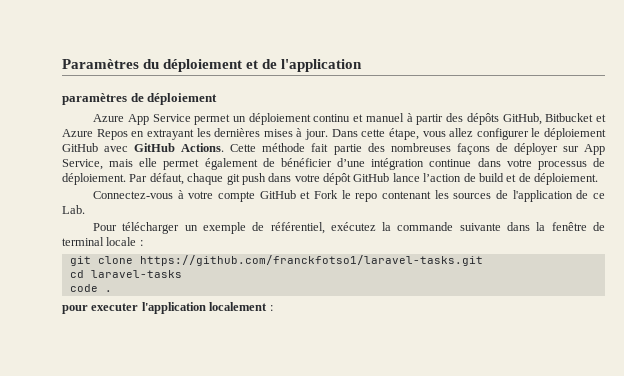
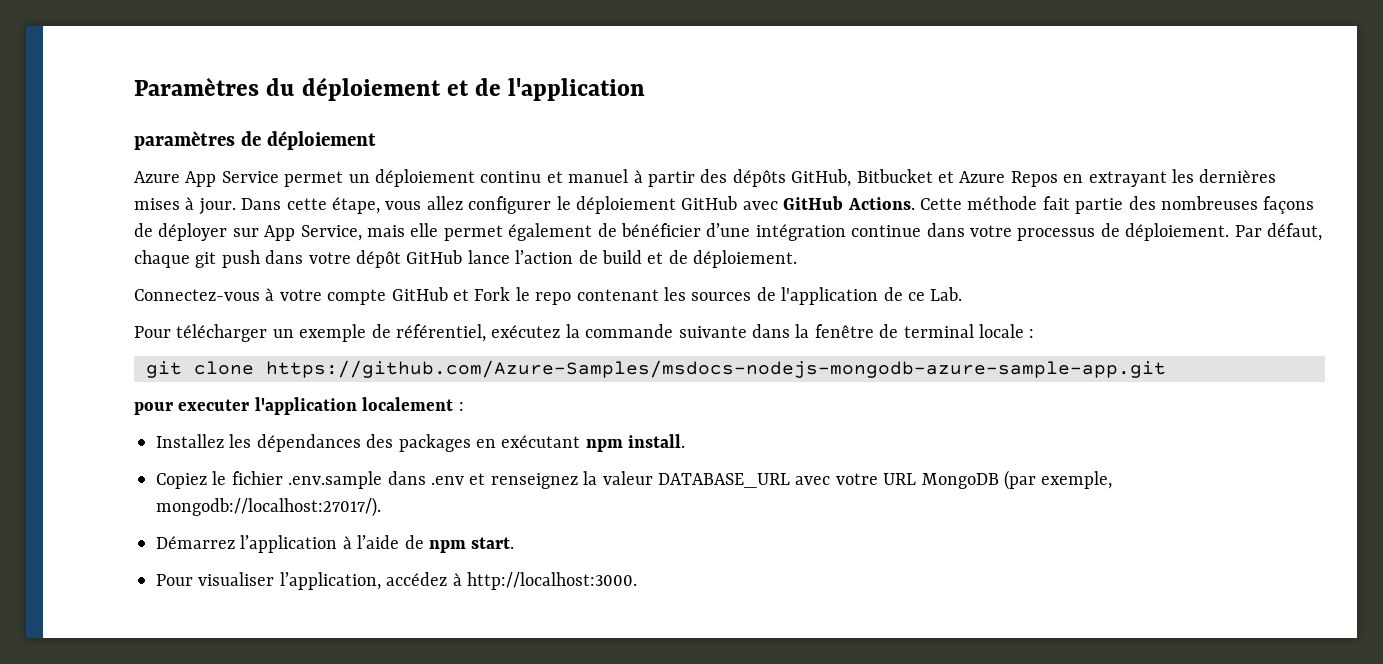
- git clone https://github.com/franckfotso1/laravel-tasks.git
- cd laravel-tasks
- code .
+ git clone https://github.com/Azure-Samples/msdocs-nodejs-mongodb-azure-sample-app.git
+ Installez les dépendances des packages en exécutant npm install.
+ Copiez le fichier .env.sample dans .env et renseignez la valeur DATABASE_URL avec votre URL MongoDB (par exemple, mongodb://localhost:27017/).
+ Démarrez l’application à l’aide de npm start.
+ Pour visualiser l’application, accédez à http://localhost:3000.

